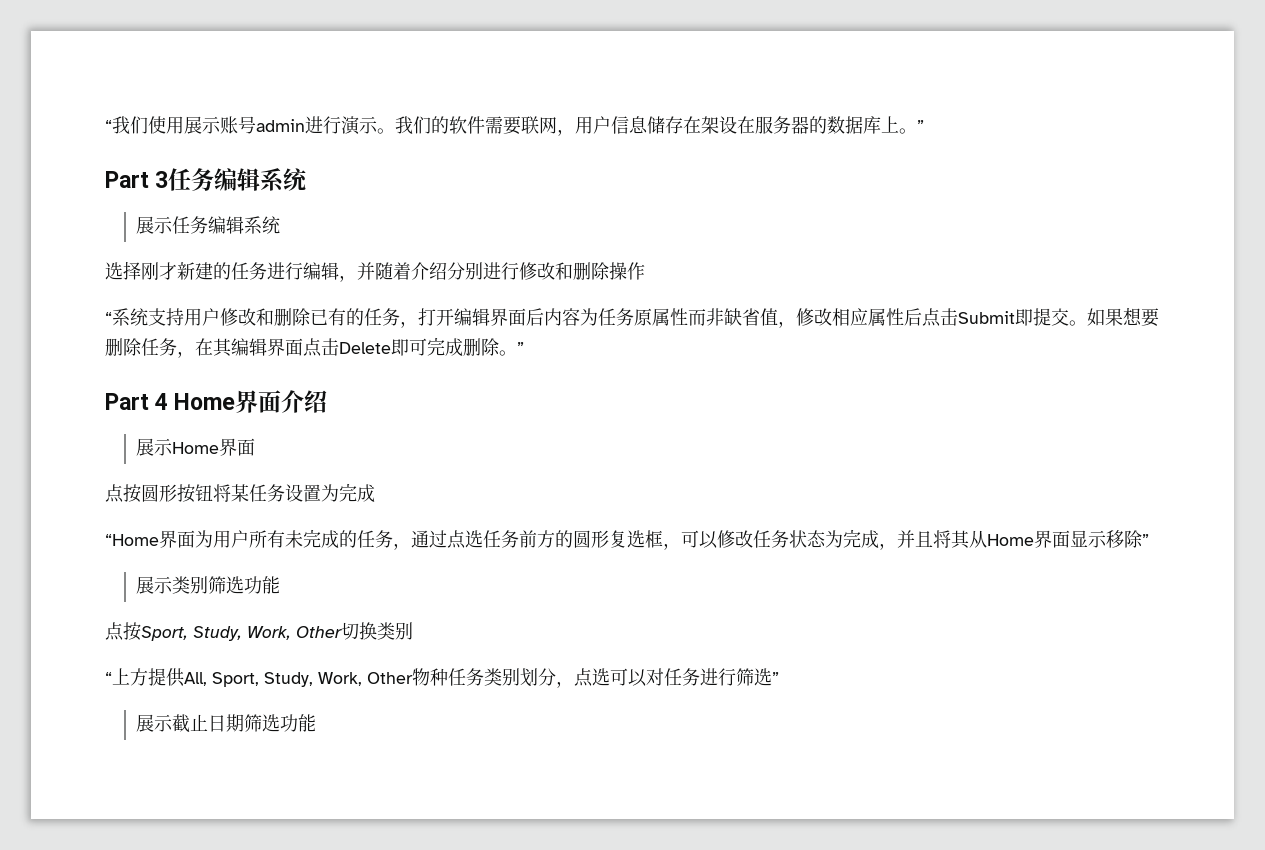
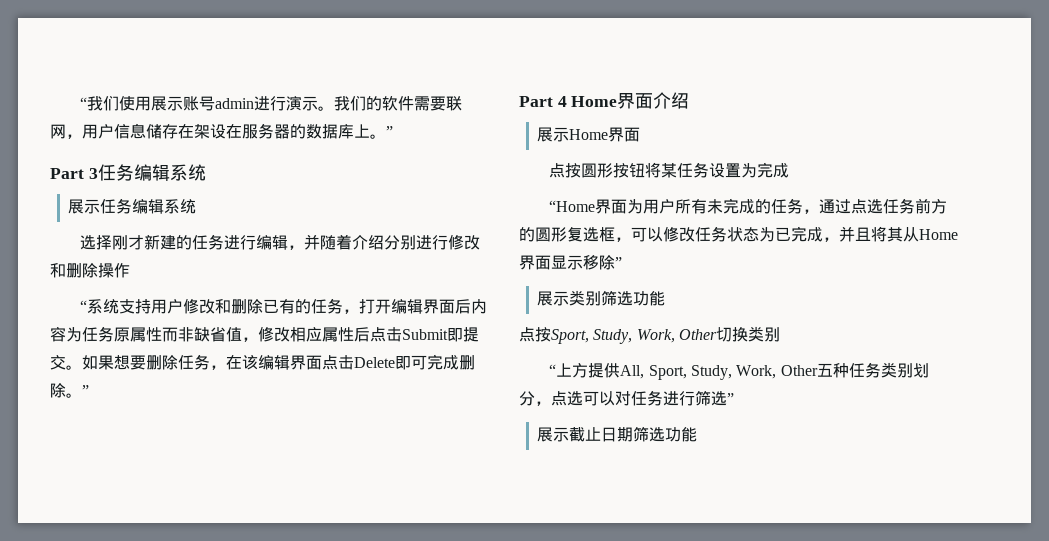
- 如果想要删除任务，在其编辑界面点击Delete即可完成删除。”
+ 如果想要删除任务，在该编辑界面点击Delete即可完成删除。”
- “Home界面为用户所有未完成的任务，通过点选任务前方的圆形复选框，可以修改任务状态为完成，并且将其从Home界面显示移除”
+ “Home界面为用户所有未完成的任务，通过点选任务前方的圆形复选框，可以修改任务状态为已完成，并且将其从Home界面显示移除”
- “上方提供All, Sport, Study, Work, Other物种任务类别划分，点选可以对任务进行筛选”
+ “上方提供All, Sport, Study, Work, Other五种任务类别划分，点选可以对任务进行筛选”

